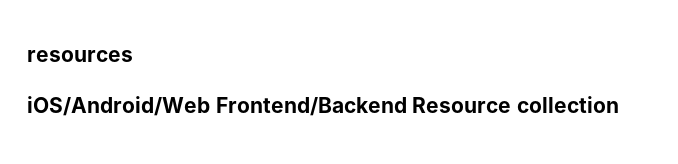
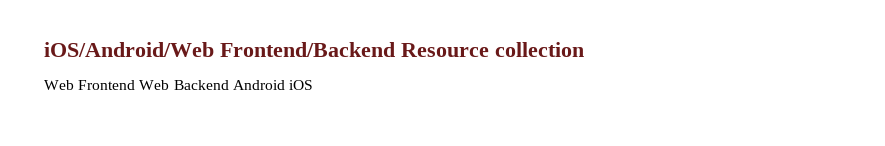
- resources
+ Web Frontend Web Backend Android iOS

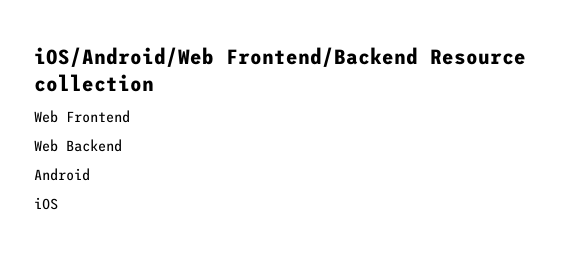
- Web Frontend Web Backend Android iOS
+ Web Frontend
+ Web Backend
+ Android
+ iOS

